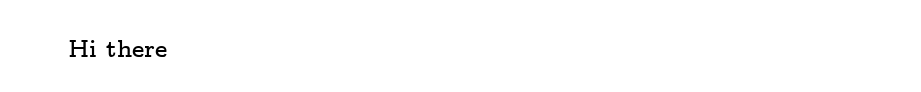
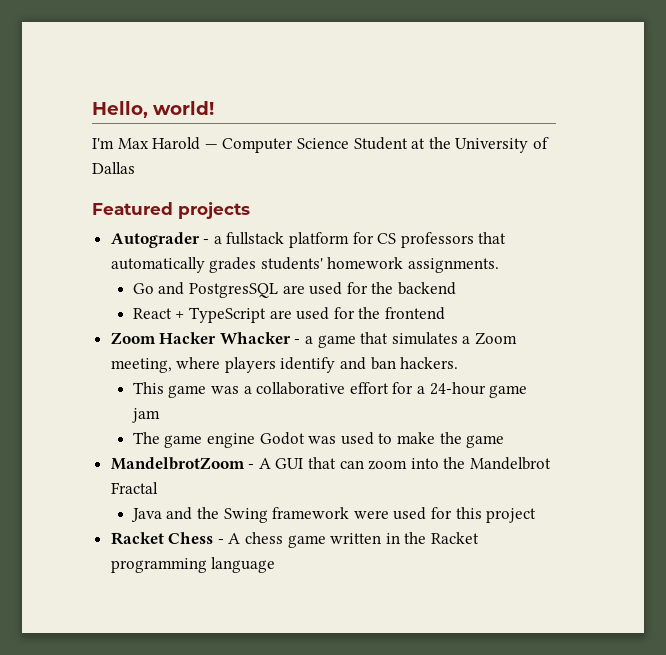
- Hi there
+ Hello, world!
+ I'm Max Harold — Computer Science Student at the University of Dallas
+ Featured projects
+ Autograder - a fullstack platform for CS professors that automatically grades students' homework assignments.
+ Go and PostgresSQL are used for the backend
+ React + TypeScript are used for the frontend
+ Zoom Hacker Whacker - a game that simulates a Zoom meeting, where players identify and ban hackers.
+ This game was a collaborative effort for a 24-hour game jam
+ The game engine Godot was used to make the game
+ MandelbrotZoom - A GUI that can zoom into the Mandelbrot Fractal
+ Java and the Swing framework were used for this project
+ Racket Chess - A chess game written in the Racket programming language

